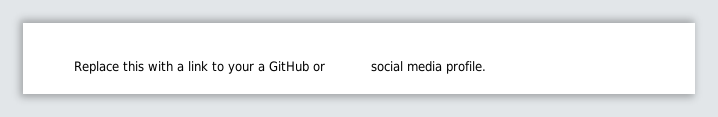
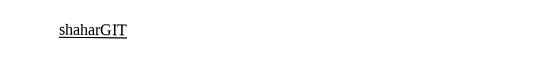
- Replace this with a link to your a GitHub or social media profile.
+ shaharGIT

